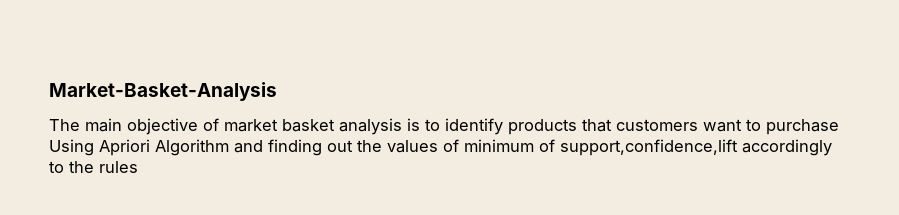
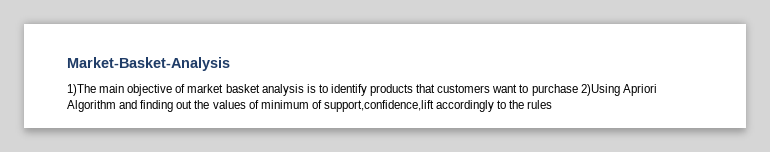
- The main objective of market basket analysis is to identify products that customers want to purchase Using Apriori Algorithm and finding out the values of minimum of support,confidence,lift accordingly to the rules
+ 1)The main objective of market basket analysis is to identify products that customers want to purchase 2)Using Apriori Algorithm and finding out the values of minimum of support,confidence,lift accordingly to the rules

